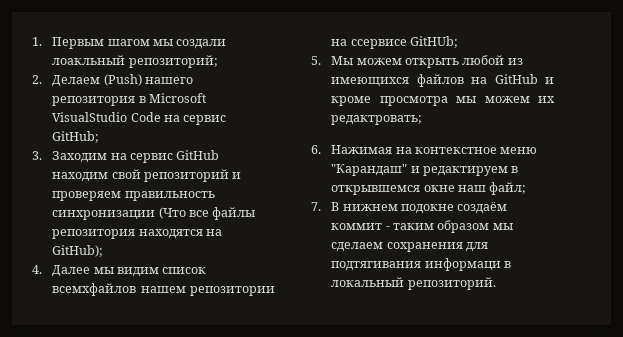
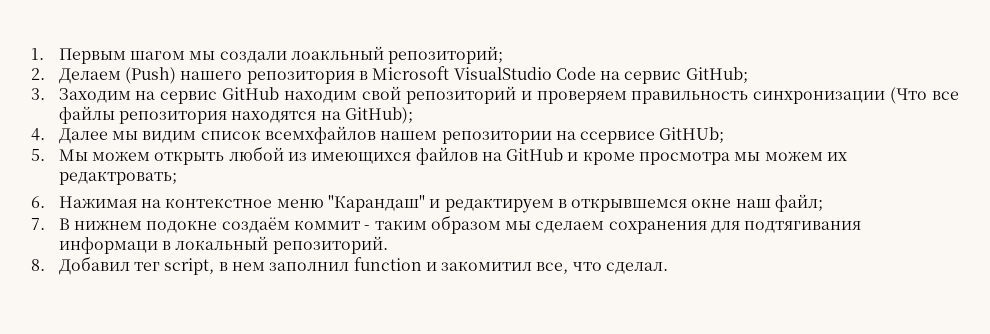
+ 8. Добавил тег script, в нем заполнил function и закомитил все, что сделал.

